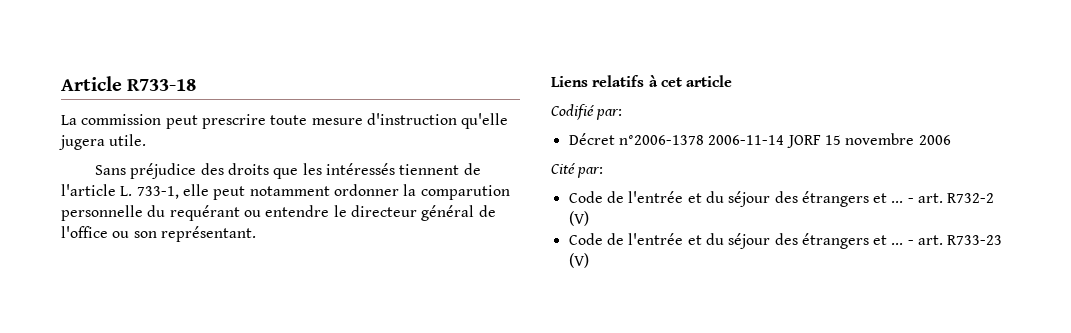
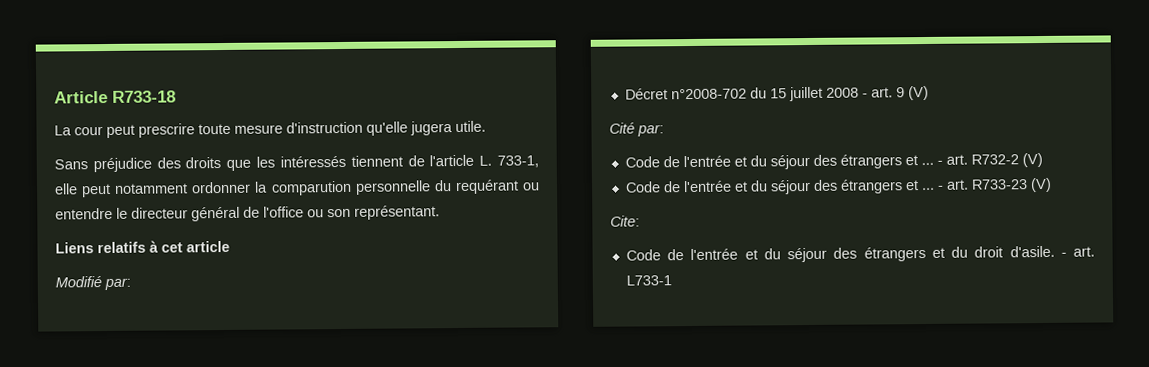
- La commission peut prescrire toute mesure d'instruction qu'elle jugera utile.
+ La cour peut prescrire toute mesure d'instruction qu'elle jugera utile.
- Codifié par:
+ Modifié par:
- Décret n°2006-1378 2006-11-14 JORF 15 novembre 2006
+ Décret n°2008-702 du 15 juillet 2008 - art. 9 (V)
+ Cite:
+ Code de l'entrée et du séjour des étrangers et du droit d'asile. - art. L733-1

